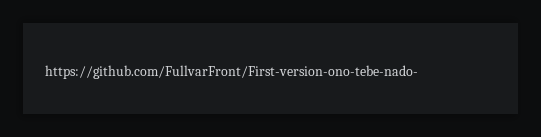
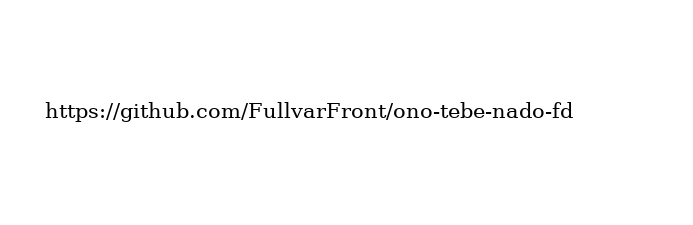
- https://github.com/FullvarFront/First-version-ono-tebe-nado-
+ https://github.com/FullvarFront/ono-tebe-nado-fd

